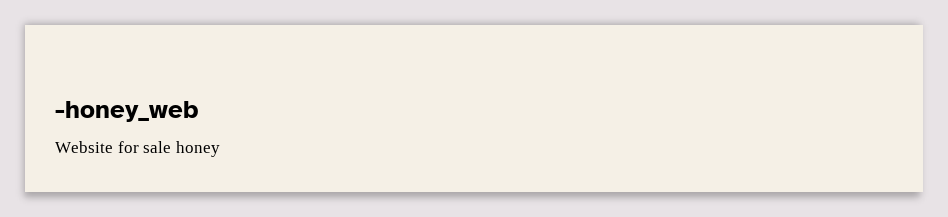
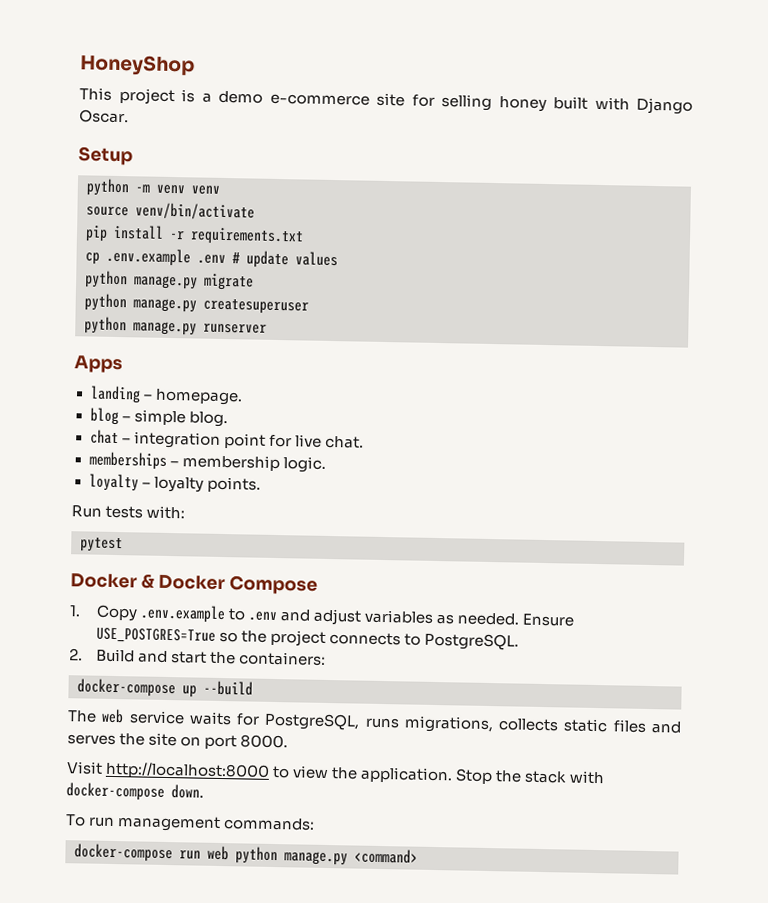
- -honey_web
- Website for sale honey
+ HoneyShop
+ This project is a demo e-commerce site for selling honey built with Django Oscar.
+ Setup
+ python -m venv venv
+ source venv/bin/activate
+ pip install -r requirements.txt
+ cp .env.example .env # update values
+ python manage.py migrate
+ python manage.py createsuperuser
+ python manage.py runserver
+ Apps
+ landing – homepage.
+ blog – simple blog.
+ chat – integration point for live chat.
+ memberships – membership logic.
+ loyalty – loyalty points.
+ Run tests with:
+ pytest
+ Docker & Docker Compose
+ 1. Copy .env.example to .env and adjust variables as needed. Ensure USE_POSTGRES=True so the project connects to PostgreSQL.
+ 2. Build and start the containers:
+ docker-compose up --build
+ The web service waits for PostgreSQL, runs migrations, collects static files and serves the site on port 8000.
+ Visit http://localhost:8000 to view the application. Stop the stack with docker-compose down.
+ To run management commands:
+ docker-compose run web python manage.py <command>

